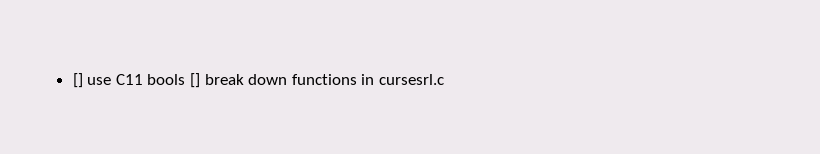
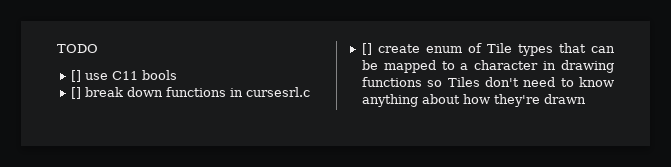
+ TODO
- [] use C11 bools [] break down functions in cursesrl.c
+ [] use C11 bools
+ [] break down functions in cursesrl.c
+ [] create enum of Tile types that can be mapped to a character in drawing functions so Tiles don't need to know anything about how they're drawn

